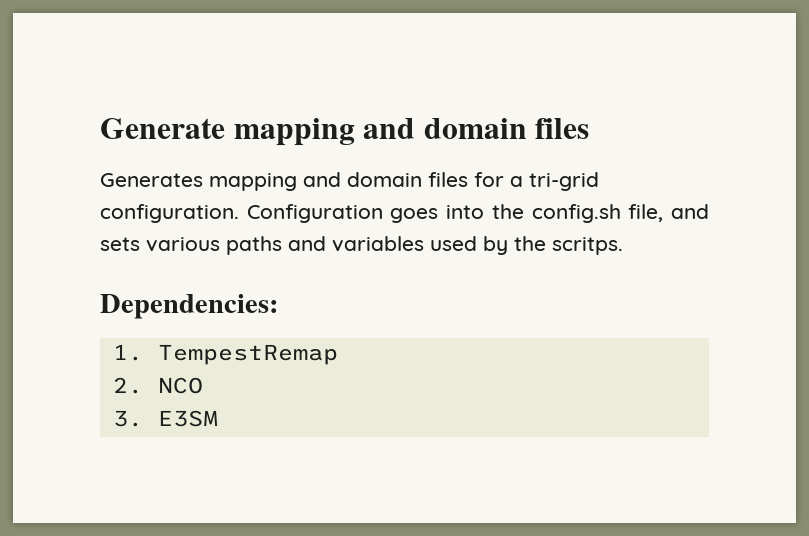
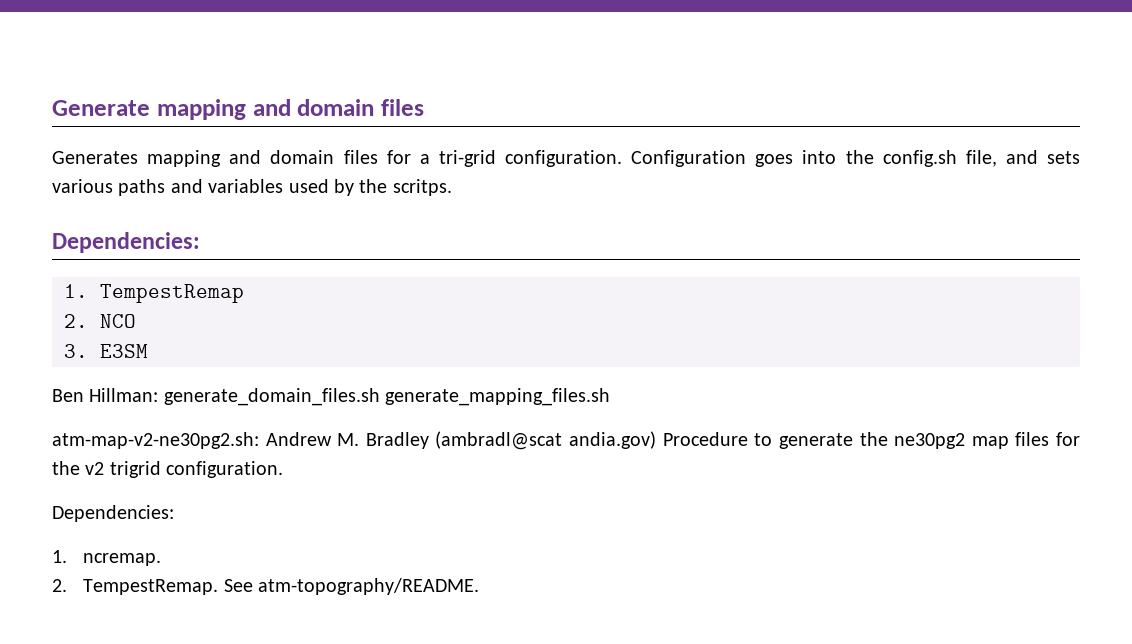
+ Ben Hillman: generate_domain_files.sh generate_mapping_files.sh
+ atm-map-v2-ne30pg2.sh: Andrew M. Bradley (ambradl@scat andia.gov) Procedure to generate the ne30pg2 map files for the v2 trigrid configuration.
+ Dependencies:
+ 1. ncremap.
+ 2. TempestRemap. See atm-topography/README.

